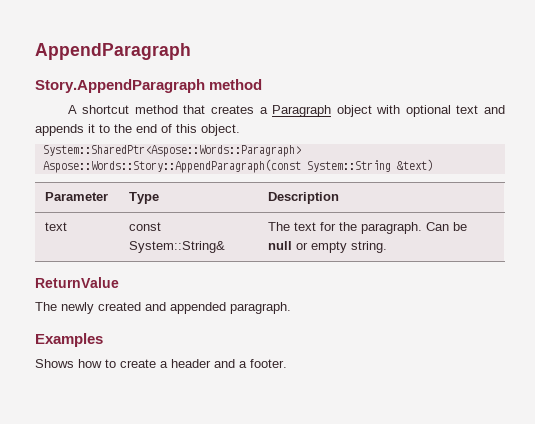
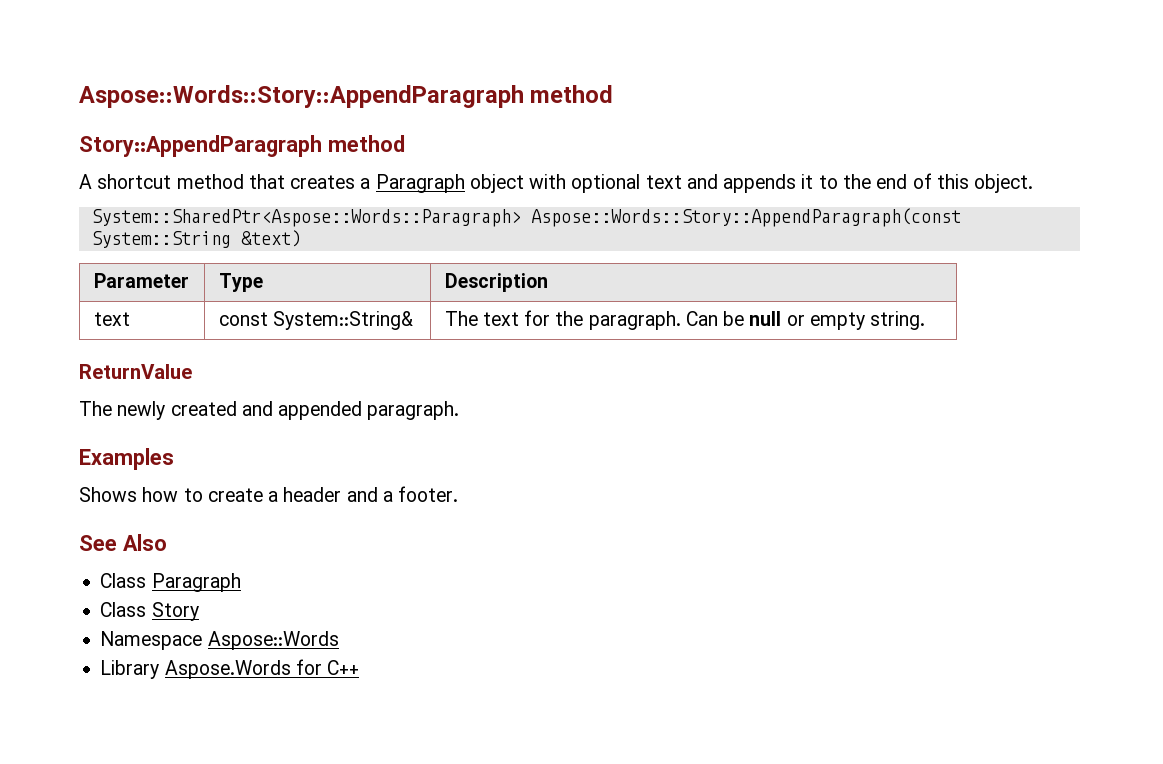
- AppendParagraph
- Story.AppendParagraph method
+ Aspose::Words::Story::AppendParagraph method
+ Story::AppendParagraph method
+ See Also
+ Class Paragraph
+ Class Story
+ Namespace Aspose::Words
+ Library Aspose.Words for C++

